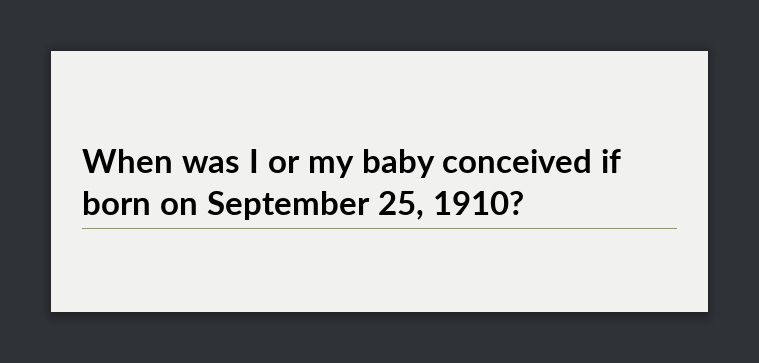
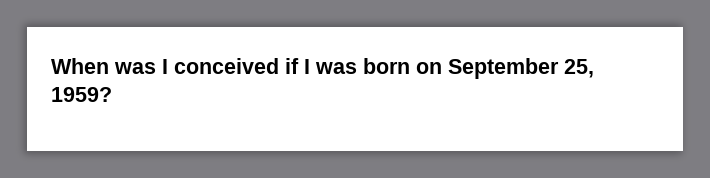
- When was I or my baby conceived if born on September 25, 1910?
+ When was I conceived if I was born on September 25, 1959?

